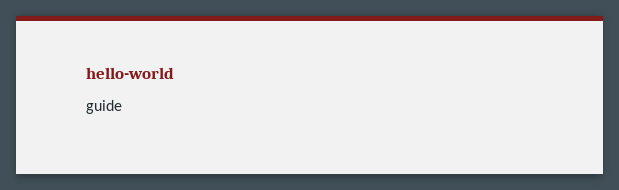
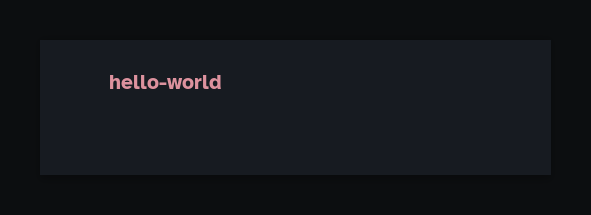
- guide

